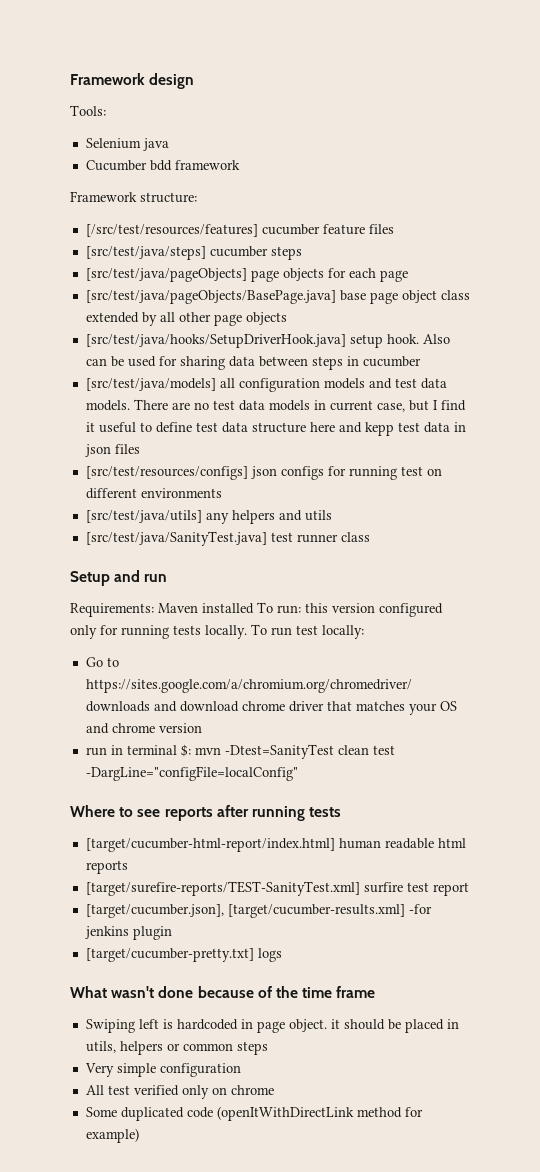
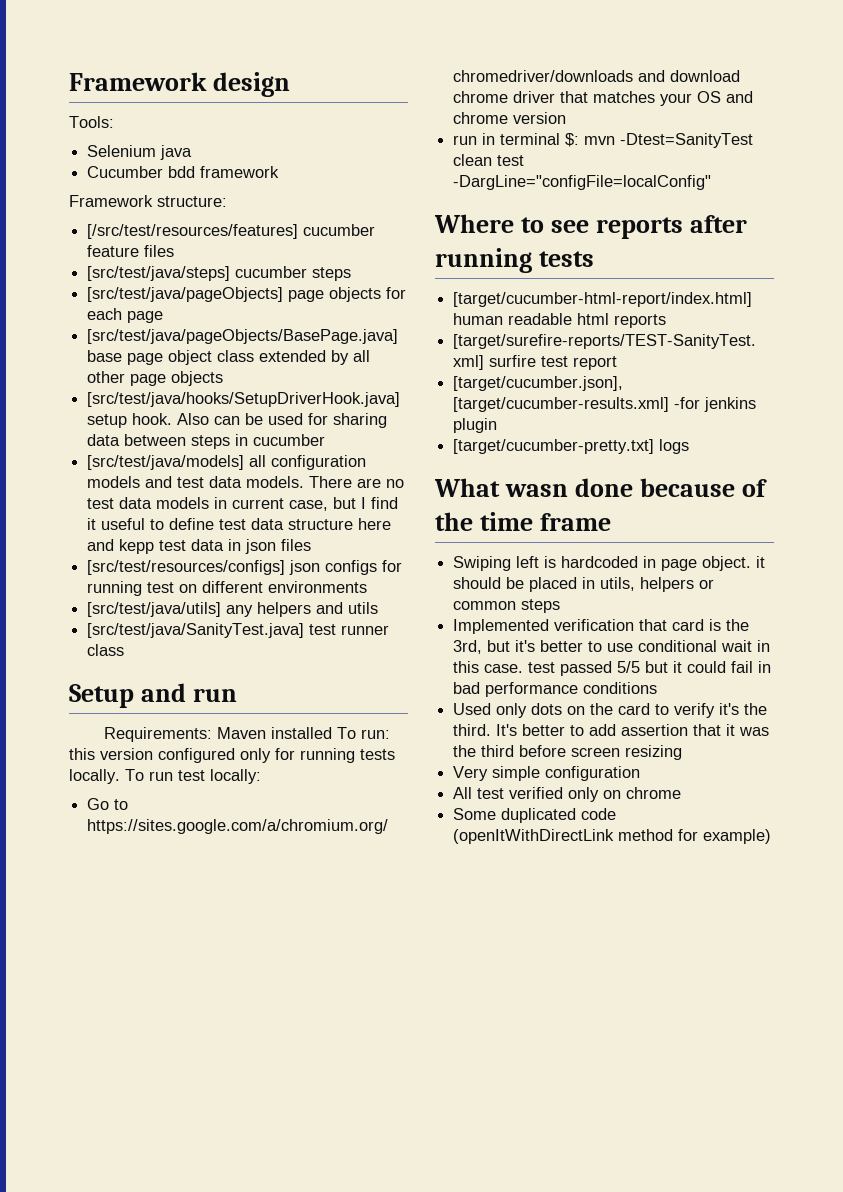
- What wasn't done because of the time frame
+ What wasn done because of the time frame
+ Implemented verification that card is the 3rd, but it's better to use conditional wait in this case. test passed 5/5 but it could fail in bad performance conditions
+ Used only dots on the card to verify it's the third. It's better to add assertion that it was the third before screen resizing

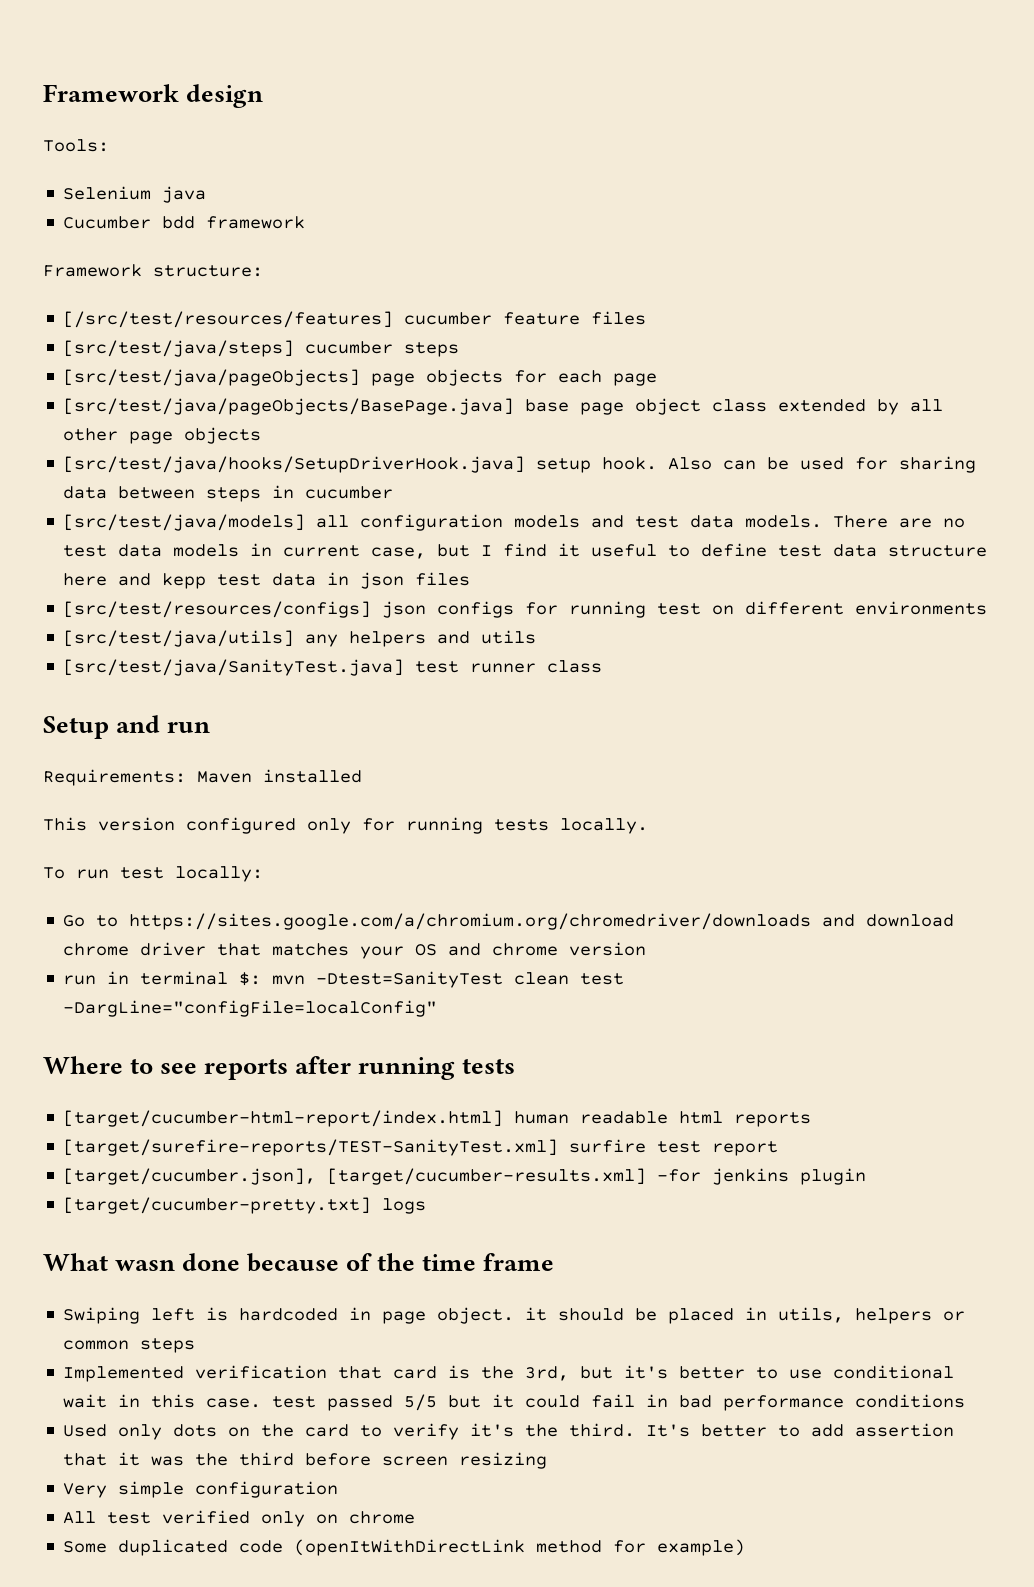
- Requirements: Maven installed To run: this version configured only for running tests locally. To run test locally:
+ Requirements: Maven installed
+ This version configured only for running tests locally.
+ To run test locally:

